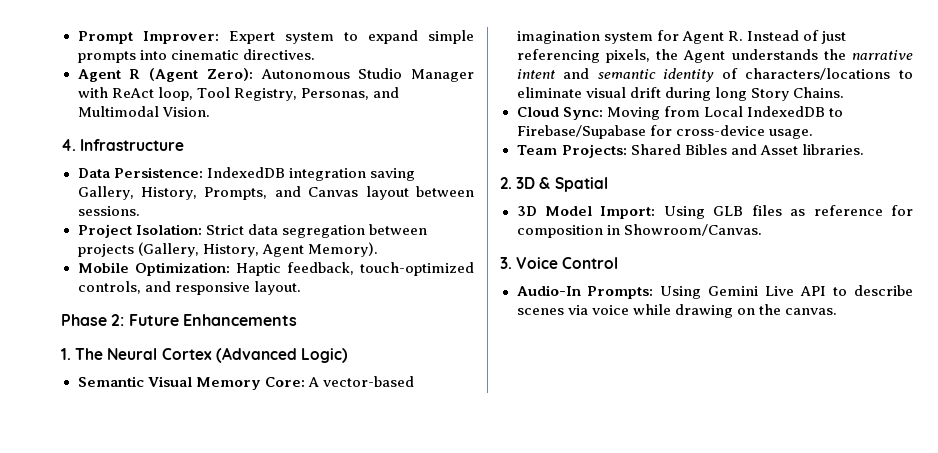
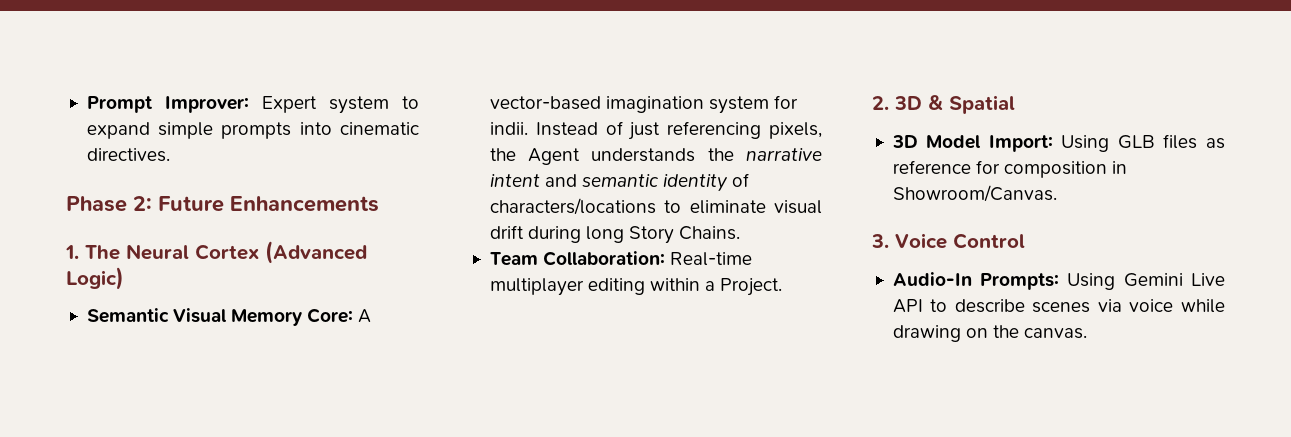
- Agent R (Agent Zero): Autonomous Studio Manager with ReAct loop, Tool Registry, Personas, and Multimodal Vision.
- 4. Infrastructure
- Data Persistence: IndexedDB integration saving Gallery, History, Prompts, and Canvas layout between sessions.
- Project Isolation: Strict data segregation between projects (Gallery, History, Agent Memory).
- Mobile Optimization: Haptic feedback, touch-optimized controls, and responsive layout.
- Semantic Visual Memory Core: A vector-based imagination system for Agent R. Instead of just referencing pixels, the Agent understands the narrative intent and semantic identity of characters/locations to eliminate visual drift during long Story Chains.
+ Semantic Visual Memory Core: A vector-based imagination system for indii. Instead of just referencing pixels, the Agent understands the narrative intent and semantic identity of characters/locations to eliminate visual drift during long Story Chains.
- Cloud Sync: Moving from Local IndexedDB to Firebase/Supabase for cross-device usage.
- Team Projects: Shared Bibles and Asset libraries.
+ Team Collaboration: Real-time multiplayer editing within a Project.

